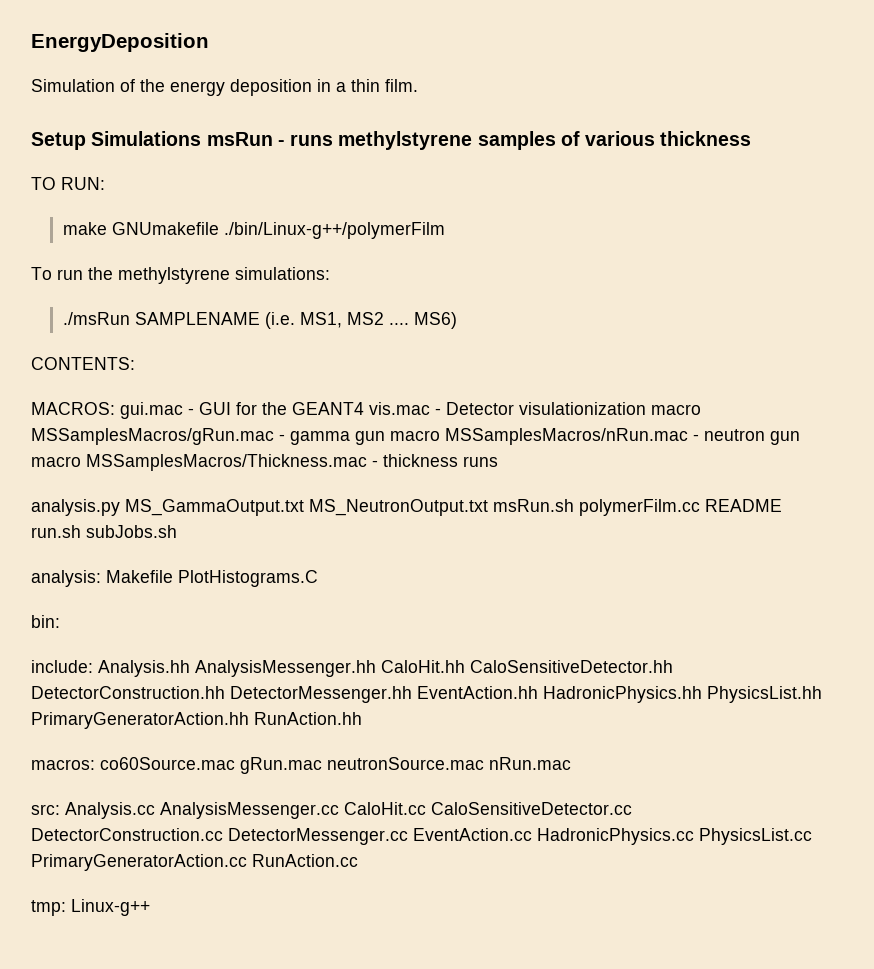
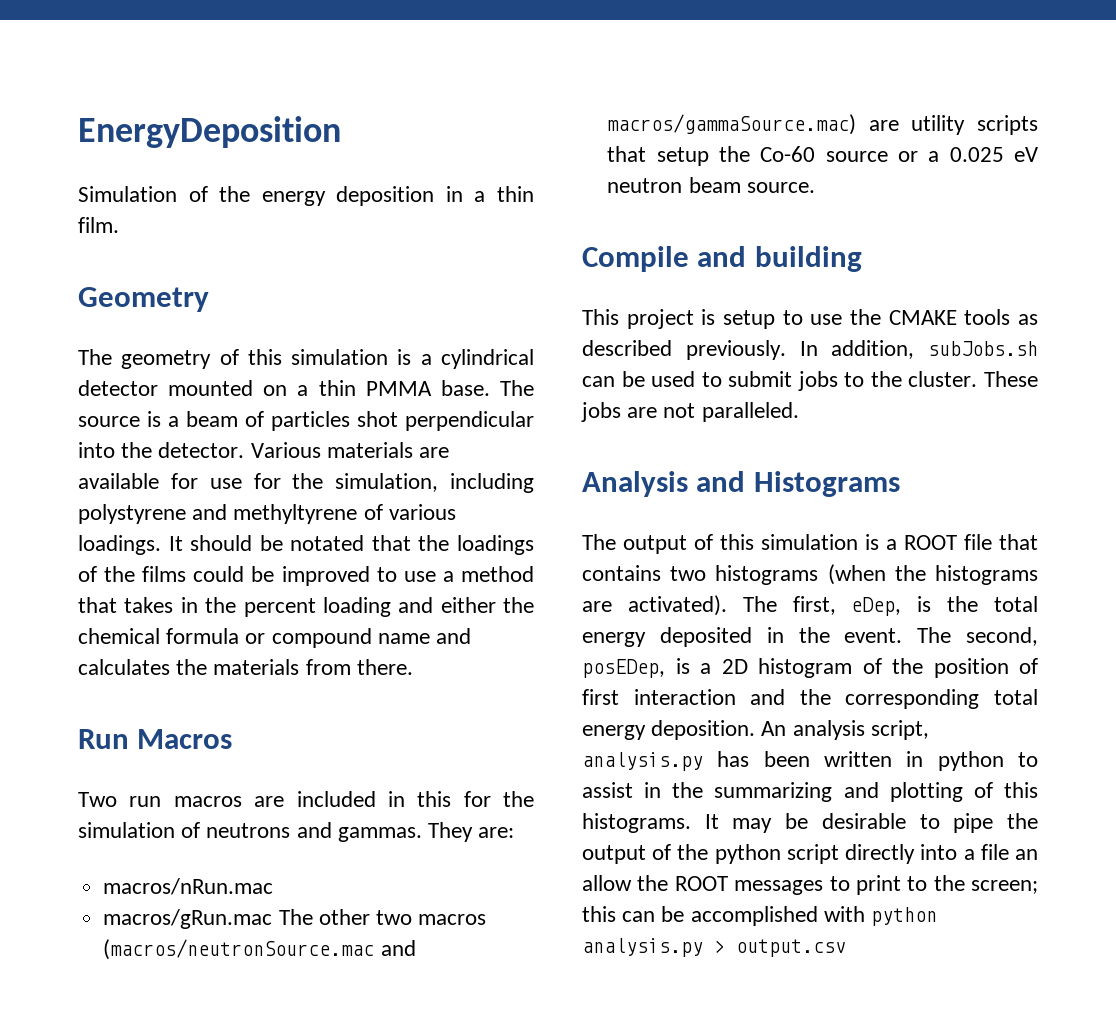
- Setup Simulations msRun - runs methylstyrene samples of various thickness
- TO RUN:
- make GNUmakefile ./bin/Linux-g++/polymerFilm
- To run the methylstyrene simulations:
- ./msRun SAMPLENAME (i.e. MS1, MS2 .... MS6)
- CONTENTS:
- MACROS: gui.mac - GUI for the GEANT4 vis.mac - Detector visulationization macro MSSamplesMacros/gRun.mac - gamma gun macro MSSamplesMacros/nRun.mac - neutron gun macro MSSamplesMacros/Thickness.mac - thickness runs
- analysis.py MS_GammaOutput.txt MS_NeutronOutput.txt msRun.sh polymerFilm.cc README run.sh subJobs.sh
- analysis: Makefile PlotHistograms.C
- bin:
- include: Analysis.hh AnalysisMessenger.hh CaloHit.hh CaloSensitiveDetector.hh DetectorConstruction.hh DetectorMessenger.hh EventAction.hh HadronicPhysics.hh PhysicsList.hh PrimaryGeneratorAction.hh RunAction.hh
- macros: co60Source.mac gRun.mac neutronSource.mac nRun.mac
- src: Analysis.cc AnalysisMessenger.cc CaloHit.cc CaloSensitiveDetector.cc DetectorConstruction.cc DetectorMessenger.cc EventAction.cc HadronicPhysics.cc PhysicsList.cc PrimaryGeneratorAction.cc RunAction.cc
- tmp: Linux-g++
+ Geometry
+ The geometry of this simulation is a cylindrical detector mounted on a thin PMMA base. The source is a beam of particles shot perpendicular into the detector. Various materials are available for use for the simulation, including polystyrene and methyltyrene of various loadings. It should be notated that the loadings of the films could be improved to use a method that takes in the percent loading and either the chemical formula or compound name and calculates the materials from there.
+ Run Macros
+ Two run macros are included in this for the simulation of neutrons and gammas. They are:
+ macros/nRun.mac
+ macros/gRun.mac The other two macros (macros/neutronSource.mac and macros/gammaSource.mac) are utility scripts that setup the Co-60 source or a 0.025 eV neutron beam source.
+ Compile and building
+ This project is setup to use the CMAKE tools as described previously. In addition, subJobs.sh can be used to submit jobs to the cluster. These jobs are not paralleled.
+ Analysis and Histograms
+ The output of this simulation is a ROOT file that contains two histograms (when the histograms are activated). The first, eDep, is the total energy deposited in the event. The second, posEDep, is a 2D histogram of the position of first interaction and the corresponding total energy deposition. An analysis script, analysis.py has been written in python to assist in the summarizing and plotting of this histograms. It may be desirable to pipe the output of the python script directly into a file an allow the ROOT messages to print to the screen; this can be accomplished with python analysis.py > output.csv

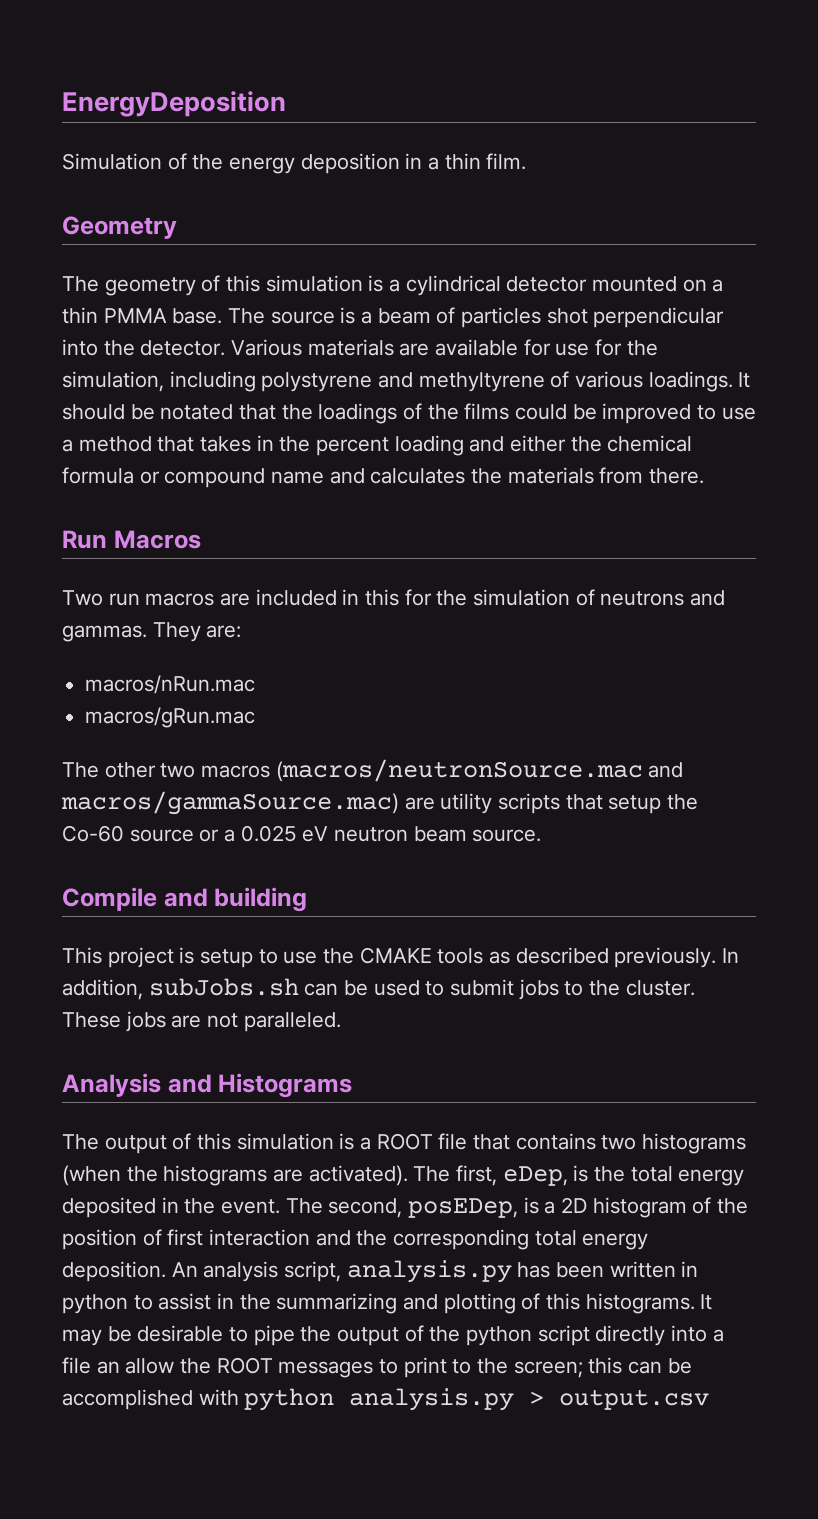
- macros/gRun.mac The other two macros (macros/neutronSource.mac and macros/gammaSource.mac) are utility scripts that setup the Co-60 source or a 0.025 eV neutron beam source.
+ macros/gRun.mac
+ The other two macros (macros/neutronSource.mac and macros/gammaSource.mac) are utility scripts that setup the Co-60 source or a 0.025 eV neutron beam source.

